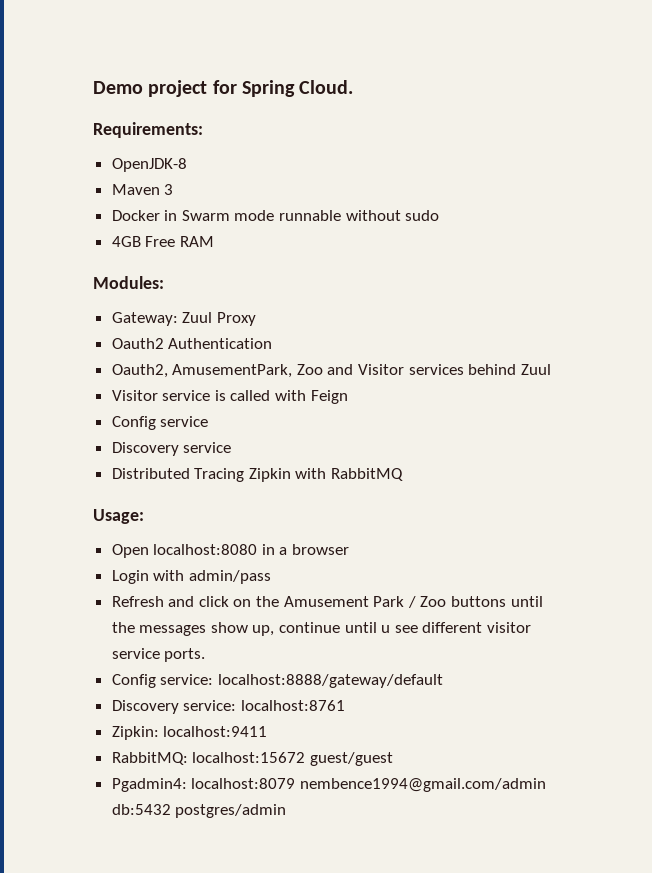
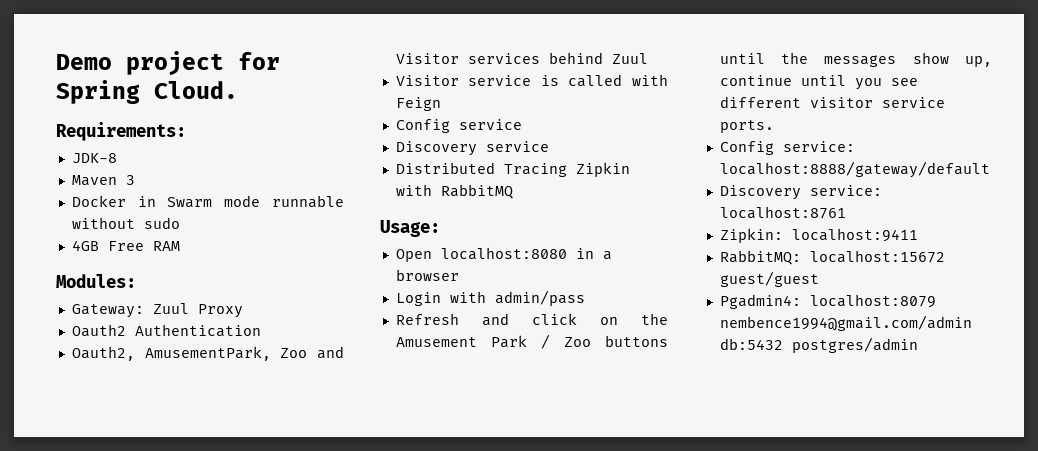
- OpenJDK-8
+ JDK-8
- Refresh and click on the Amusement Park / Zoo buttons until the messages show up, continue until u see different visitor service ports.
+ Refresh and click on the Amusement Park / Zoo buttons until the messages show up, continue until you see different visitor service ports.

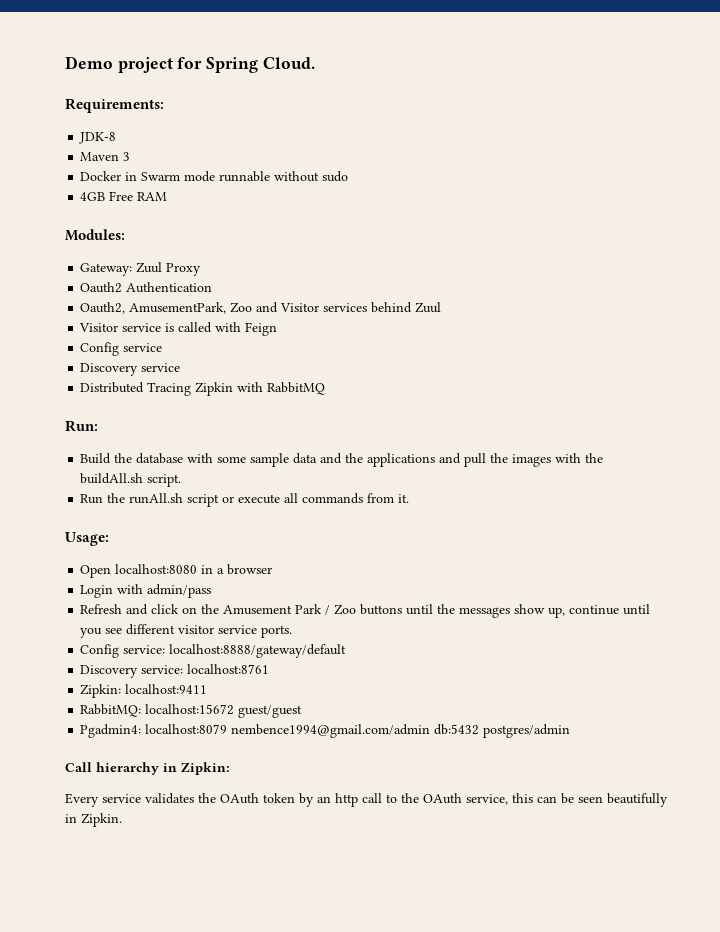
+ Run:
+ Build the database with some sample data and the applications and pull the images with the buildAll.sh script.
+ Run the runAll.sh script or execute all commands from it.
+ Call hierarchy in Zipkin:
+ Every service validates the OAuth token by an http call to the OAuth service, this can be seen beautifully in Zipkin.

